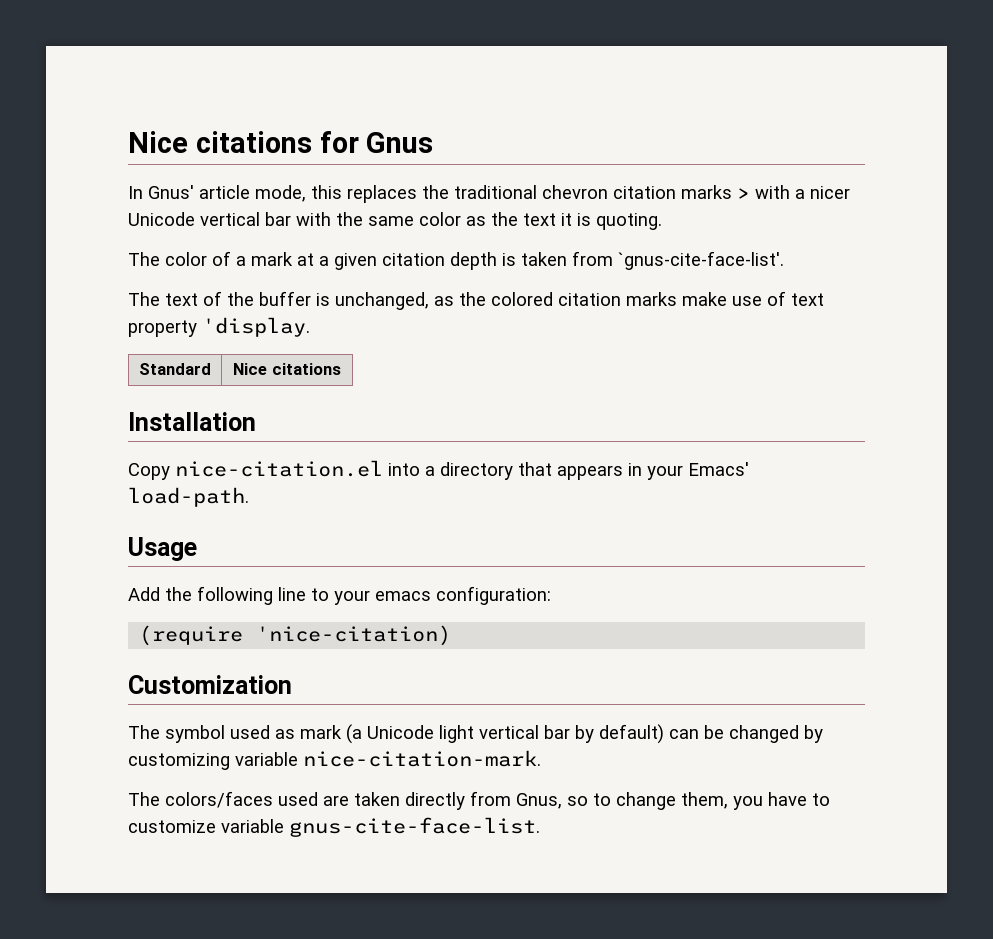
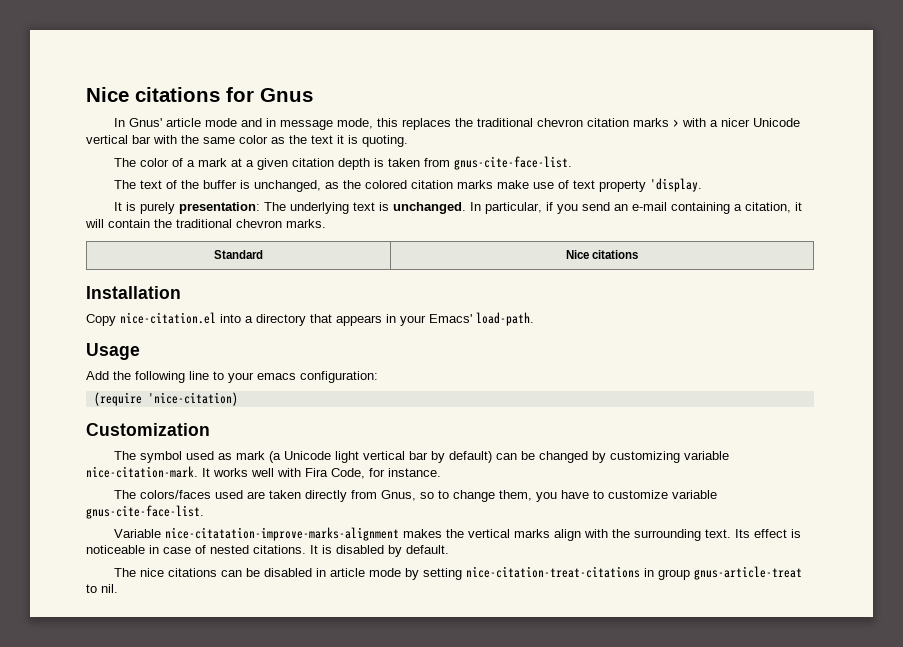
- In Gnus' article mode, this replaces the traditional chevron citation marks > with a nicer Unicode vertical bar with the same color as the text it is quoting.
+ In Gnus' article mode and in message mode, this replaces the traditional chevron citation marks > with a nicer Unicode vertical bar with the same color as the text it is quoting.
- The color of a mark at a given citation depth is taken from `gnus-cite-face-list'.
+ The color of a mark at a given citation depth is taken from gnus-cite-face-list.
+ It is purely presentation: The underlying text is unchanged. In particular, if you send an e-mail containing a citation, it will contain the traditional chevron marks.
+ It works well with Fira Code, for instance.
+ Variable nice-citatation-improve-marks-alignment makes the vertical marks align with the surrounding text. Its effect is noticeable in case of nested citations. It is disabled by default.
+ The nice citations can be disabled in article mode by setting nice-citation-treat-citations in group gnus-article-treat to nil.

